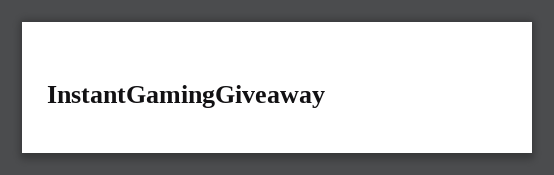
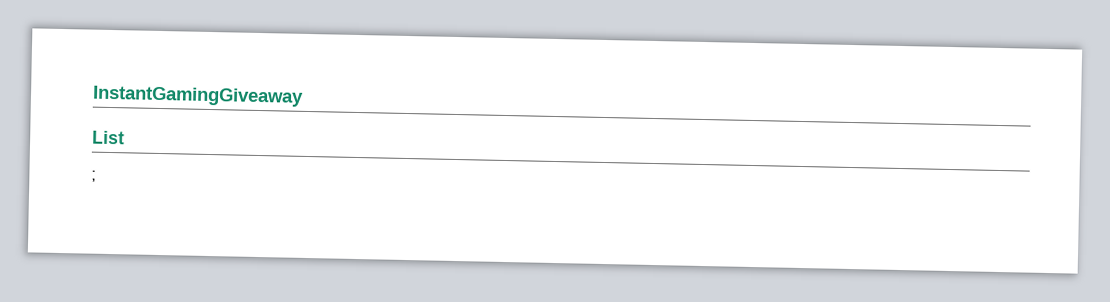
+ List
+ ;

